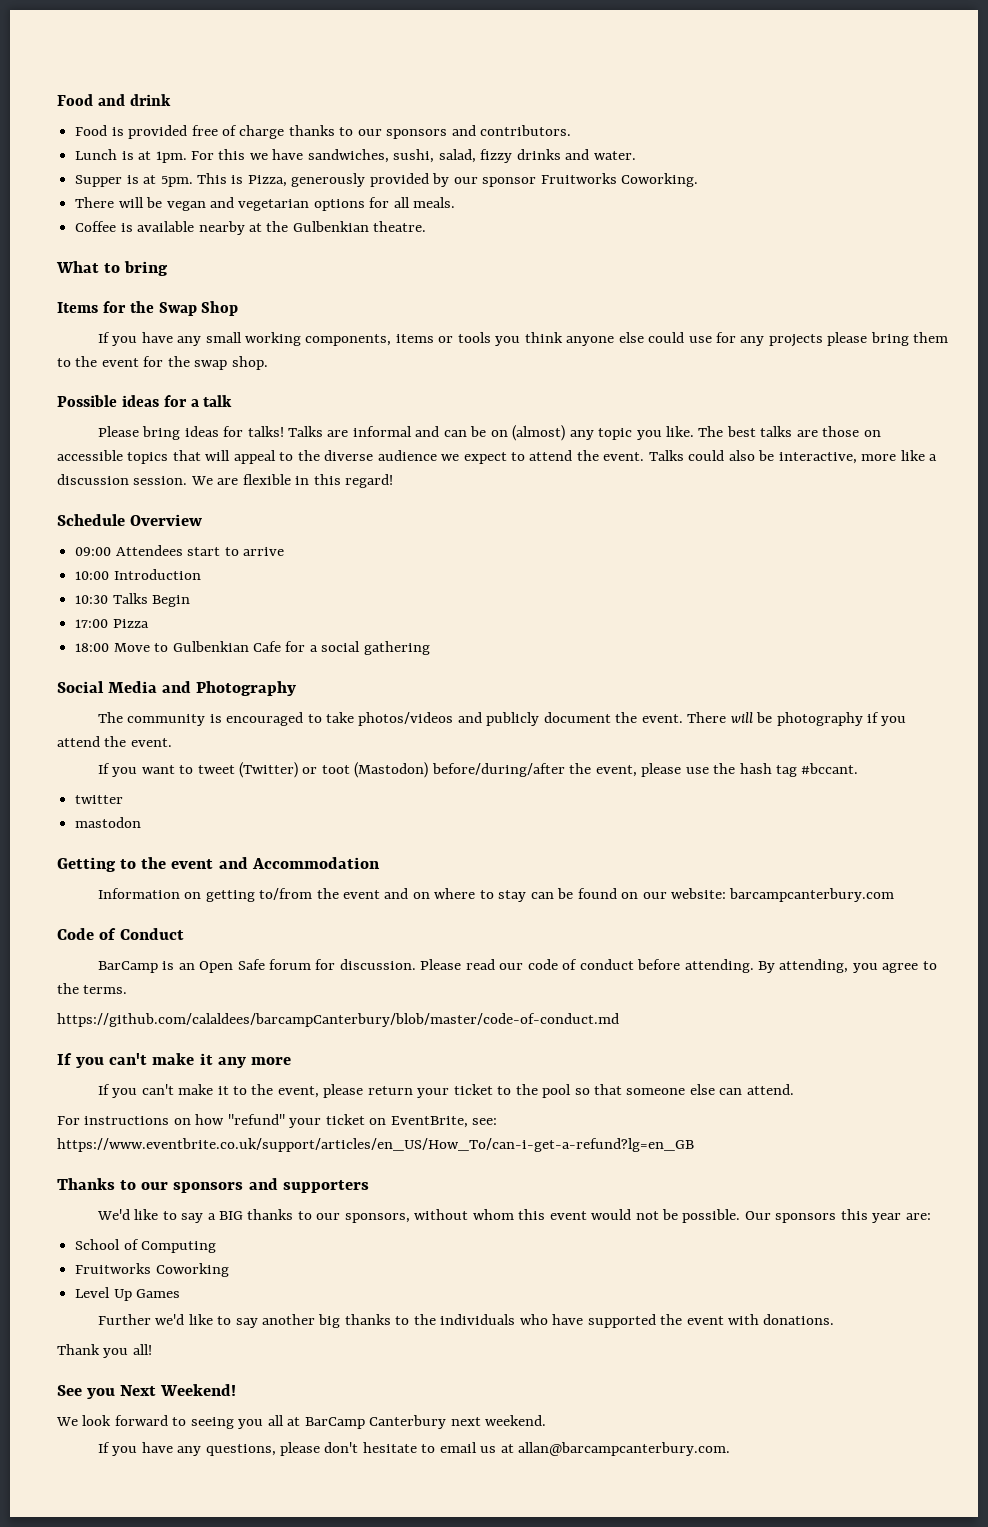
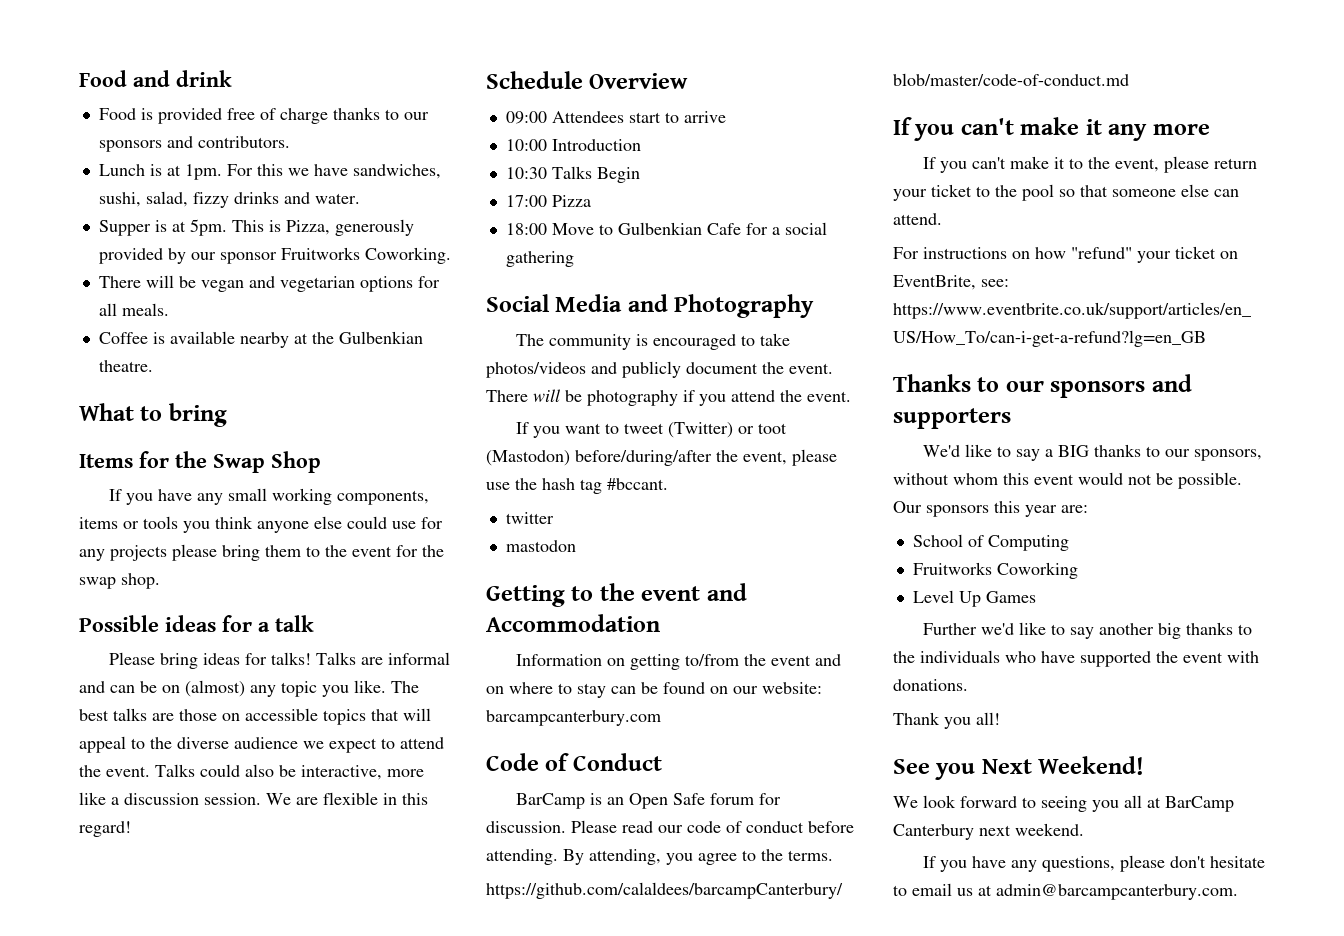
- If you have any questions, please don't hesitate to email us at allan@barcampcanterbury.com.
+ If you have any questions, please don't hesitate to email us at admin@barcampcanterbury.com.

